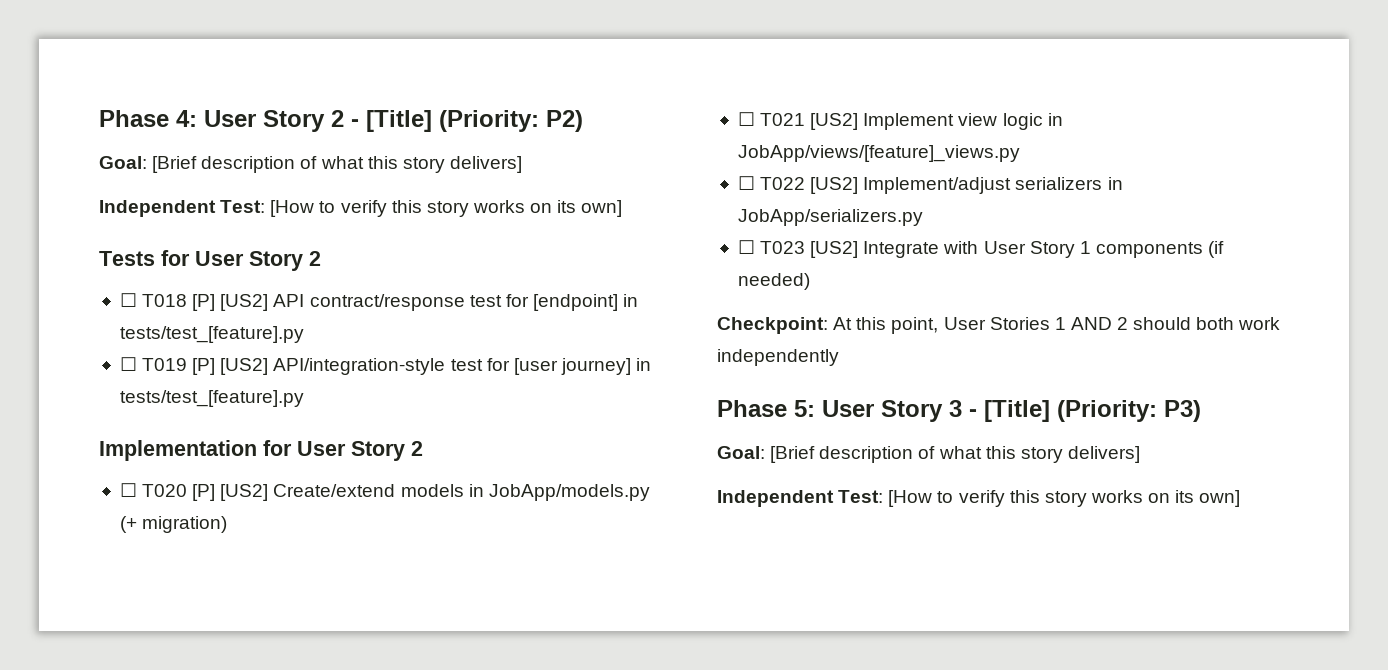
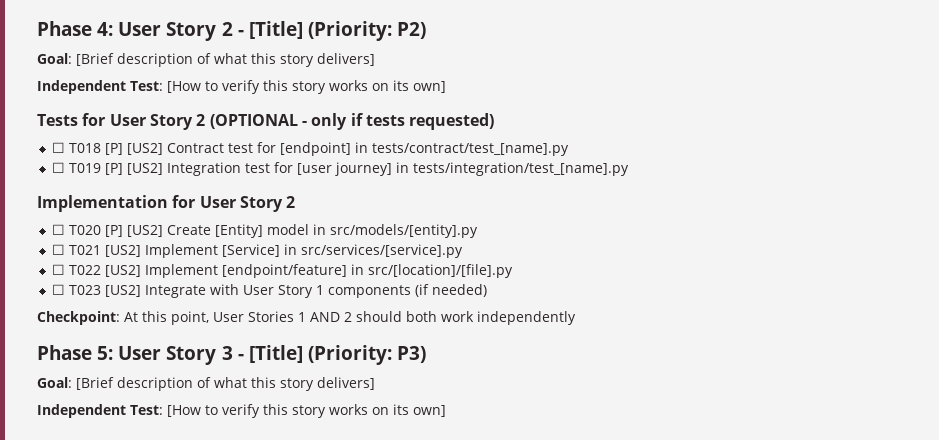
- Tests for User Story 2
+ Tests for User Story 2 (OPTIONAL - only if tests requested)
- ☐ T018 [P] [US2] API contract/response test for [endpoint] in tests/test_[feature].py
+ ☐ T018 [P] [US2] Contract test for [endpoint] in tests/contract/test_[name].py
- ☐ T019 [P] [US2] API/integration-style test for [user journey] in tests/test_[feature].py
+ ☐ T019 [P] [US2] Integration test for [user journey] in tests/integration/test_[name].py
- ☐ T020 [P] [US2] Create/extend models in JobApp/models.py (+ migration)
+ ☐ T020 [P] [US2] Create [Entity] model in src/models/[entity].py
- ☐ T021 [US2] Implement view logic in JobApp/views/[feature]_views.py
+ ☐ T021 [US2] Implement [Service] in src/services/[service].py
- ☐ T022 [US2] Implement/adjust serializers in JobApp/serializers.py
+ ☐ T022 [US2] Implement [endpoint/feature] in src/[location]/[file].py

